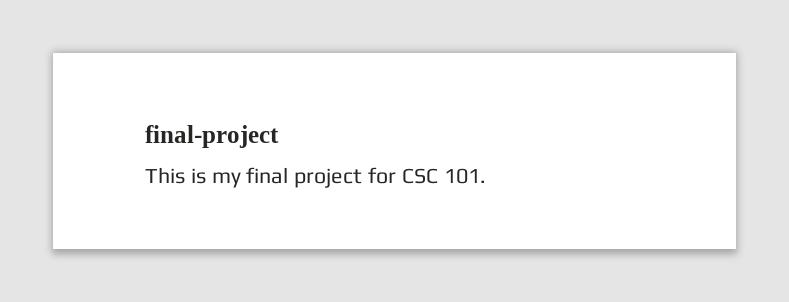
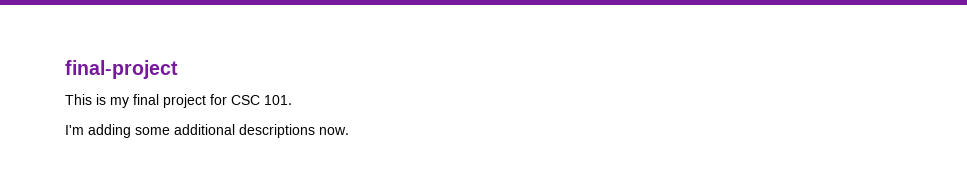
+ I'm adding some additional descriptions now.

